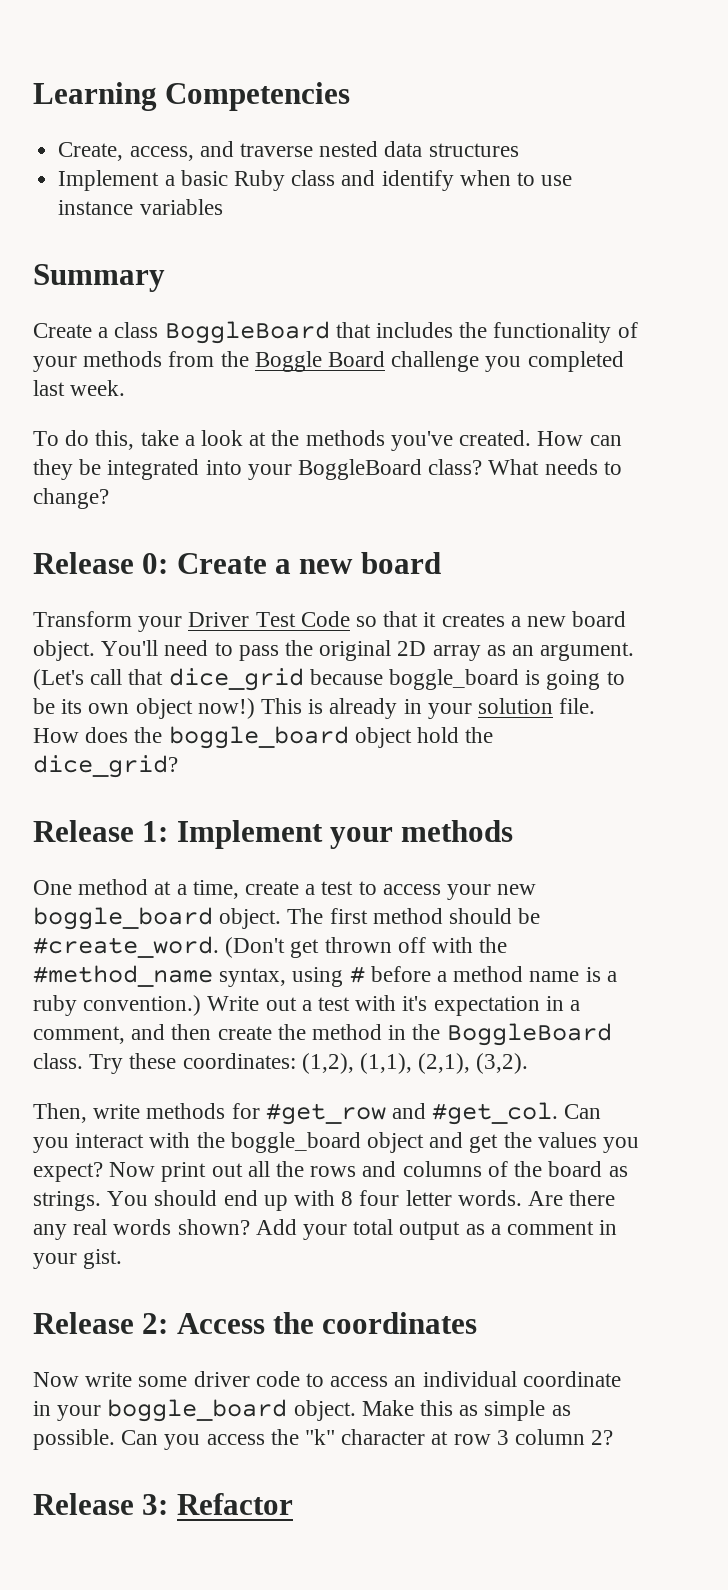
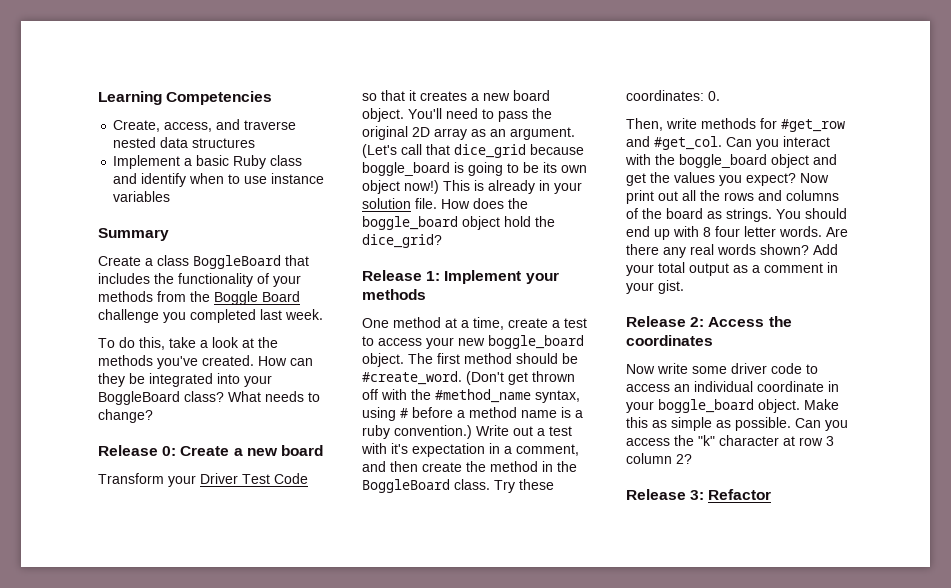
- Try these coordinates: (1,2), (1,1), (2,1), (3,2).
+ Try these coordinates: 0.

